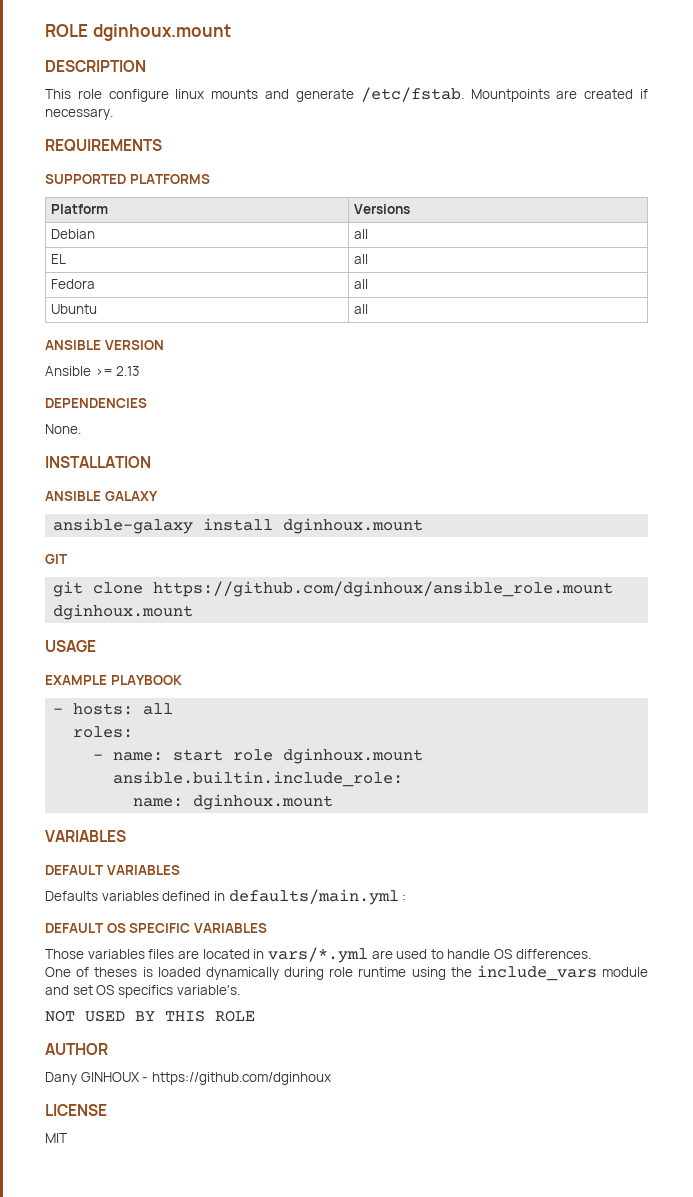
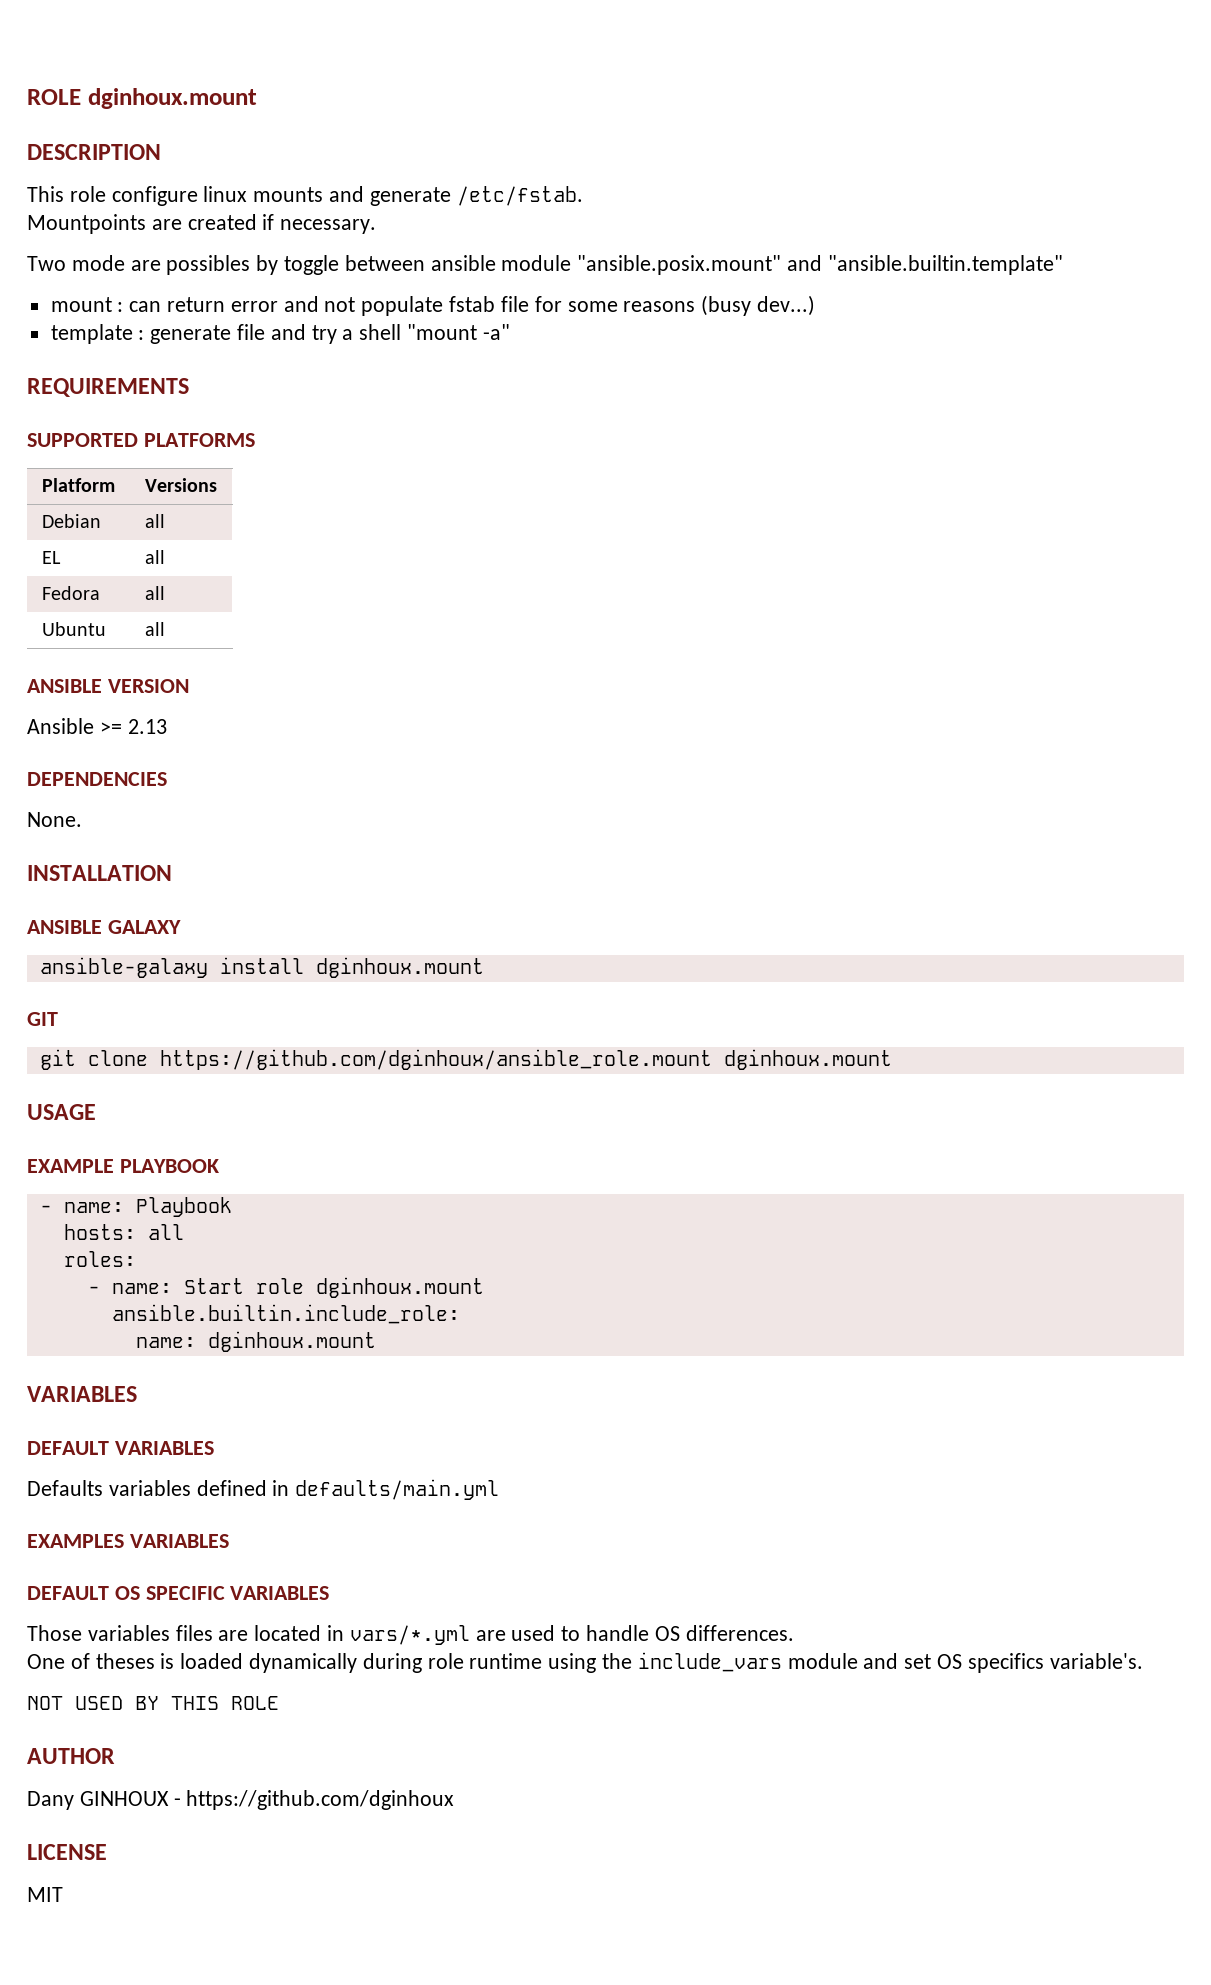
- This role configure linux mounts and generate /etc/fstab. Mountpoints are created if necessary.
+ This role configure linux mounts and generate /etc/fstab.
+ Mountpoints are created if necessary.
+ Two mode are possibles by toggle between ansible module "ansible.posix.mount" and "ansible.builtin.template"
+ mount : can return error and not populate fstab file for some reasons (busy dev...)
+ template : generate file and try a shell "mount -a"
- - hosts: all
+ - name: Playbook
+ hosts: all
- - name: start role dginhoux.mount
+ - name: Start role dginhoux.mount
- Defaults variables defined in defaults/main.yml :
+ Defaults variables defined in defaults/main.yml
+ EXAMPLES VARIABLES

